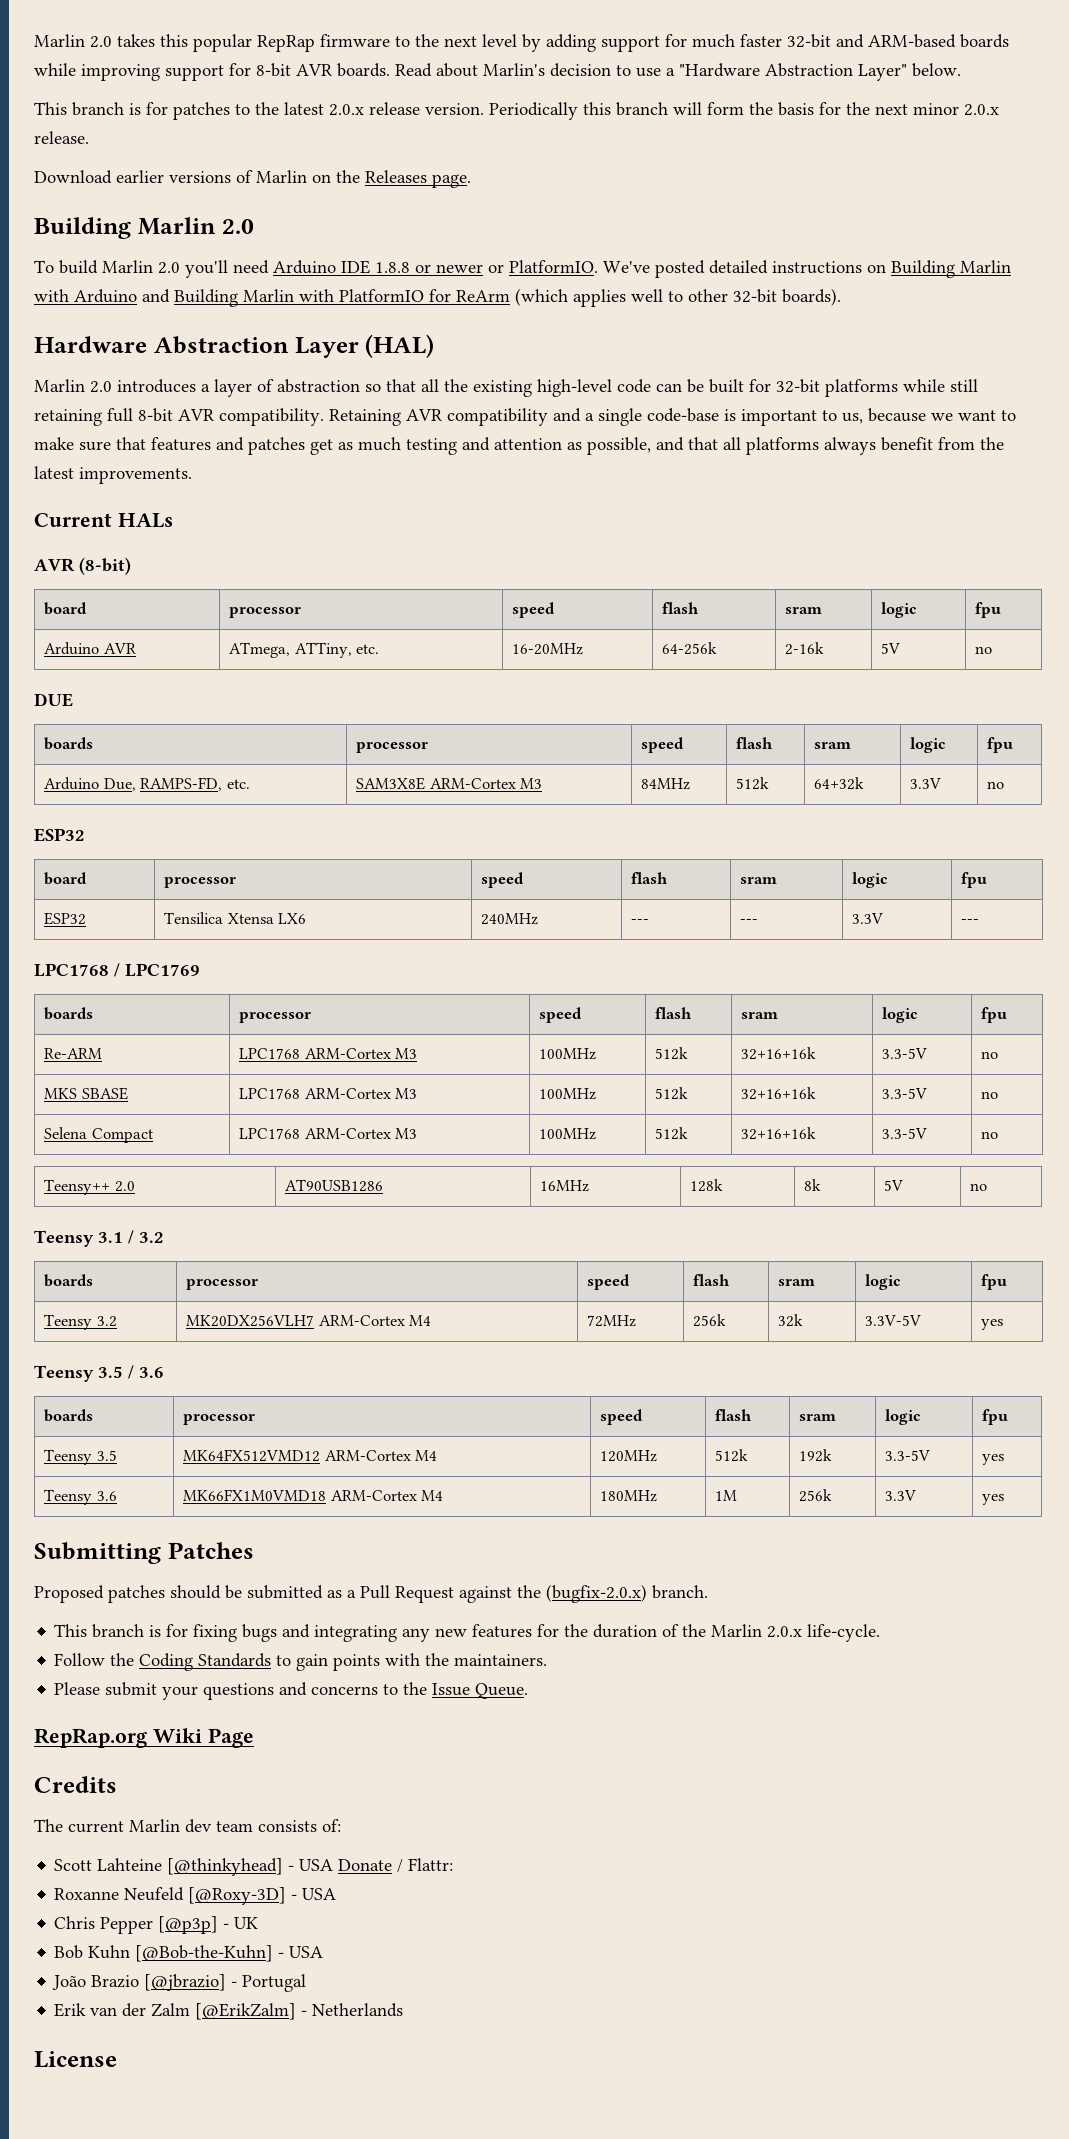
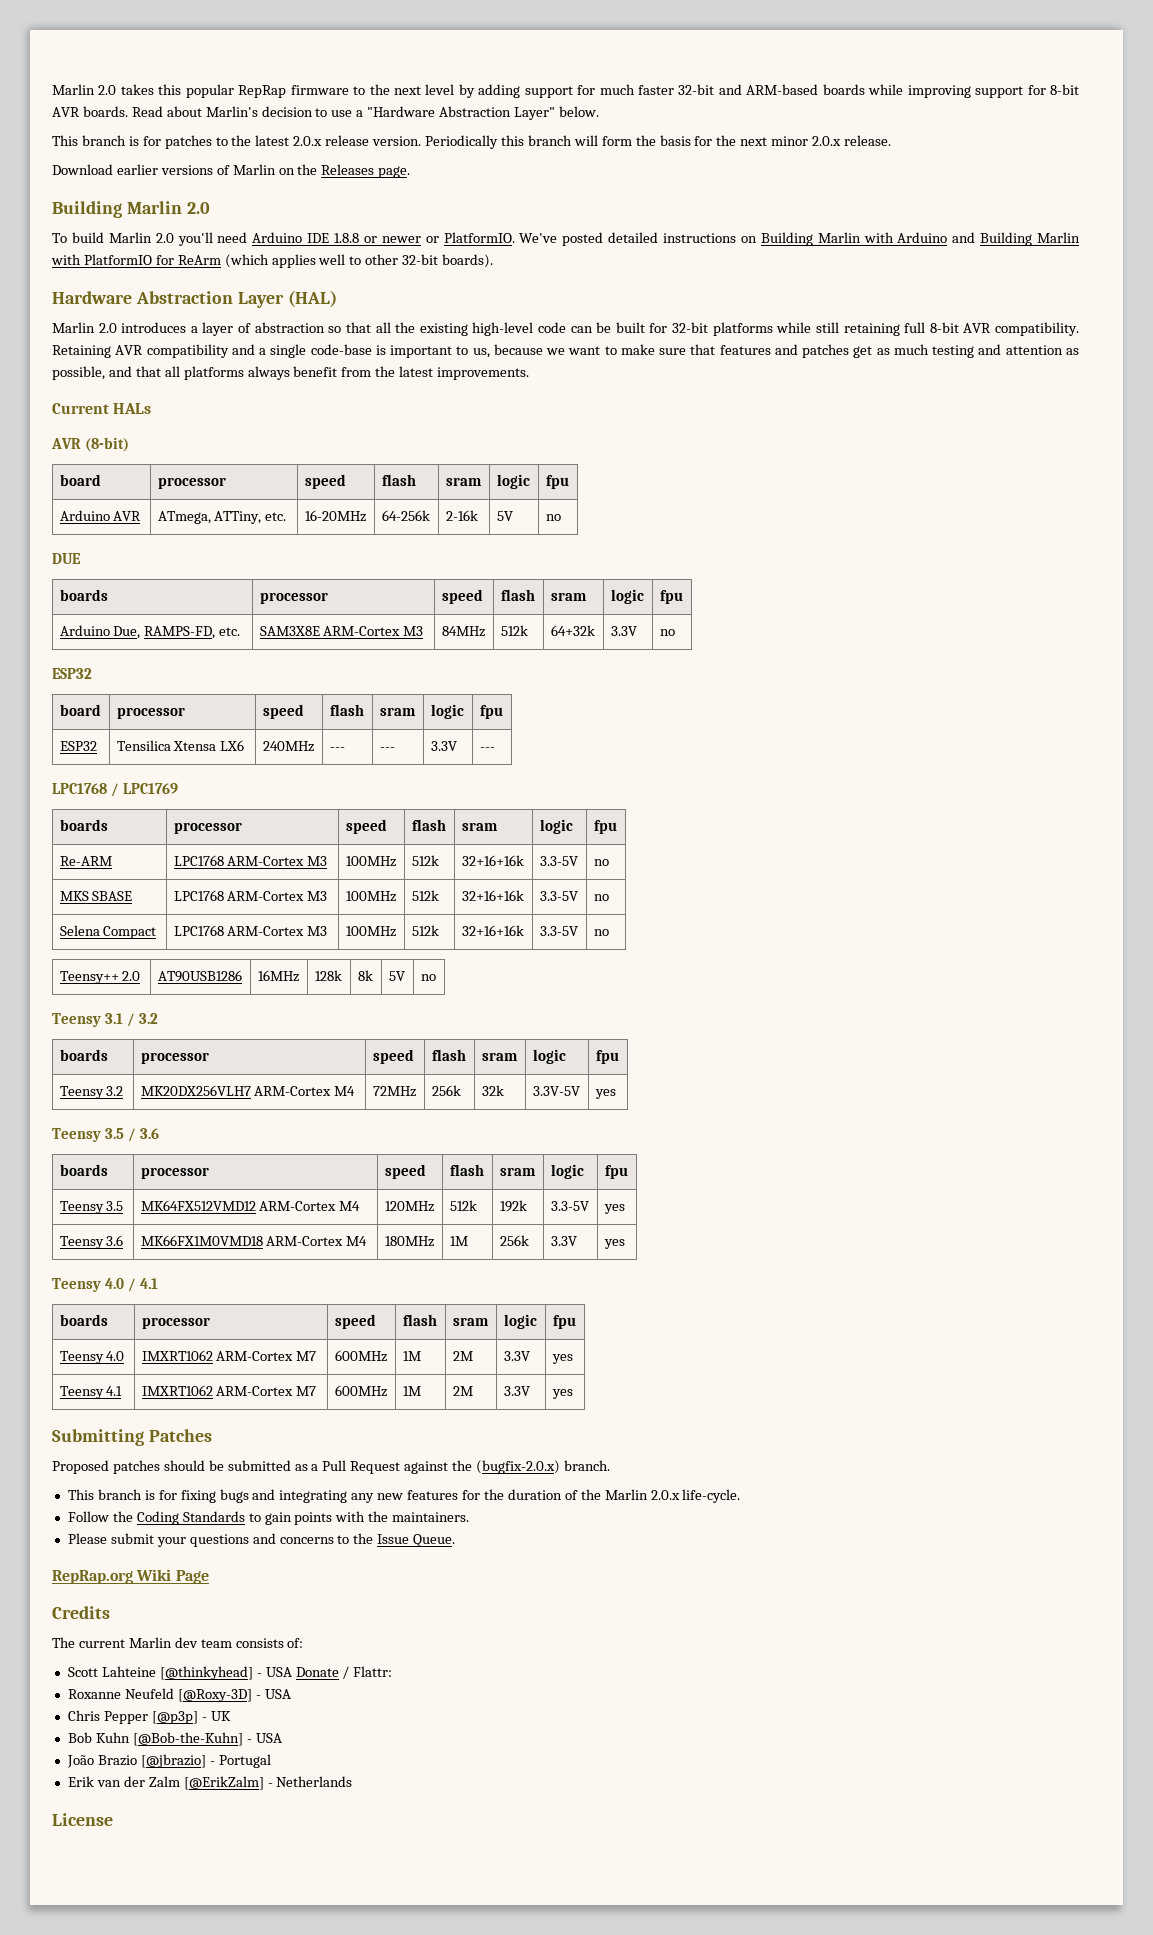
+ Teensy 4.0 / 4.1
+ boards | processor | speed | flash | sram | logic | fpu
+ Teensy 4.0 | IMXRT1062 ARM-Cortex M7 | 600MHz | 1M | 2M | 3.3V | yes
+ Teensy 4.1 | IMXRT1062 ARM-Cortex M7 | 600MHz | 1M | 2M | 3.3V | yes

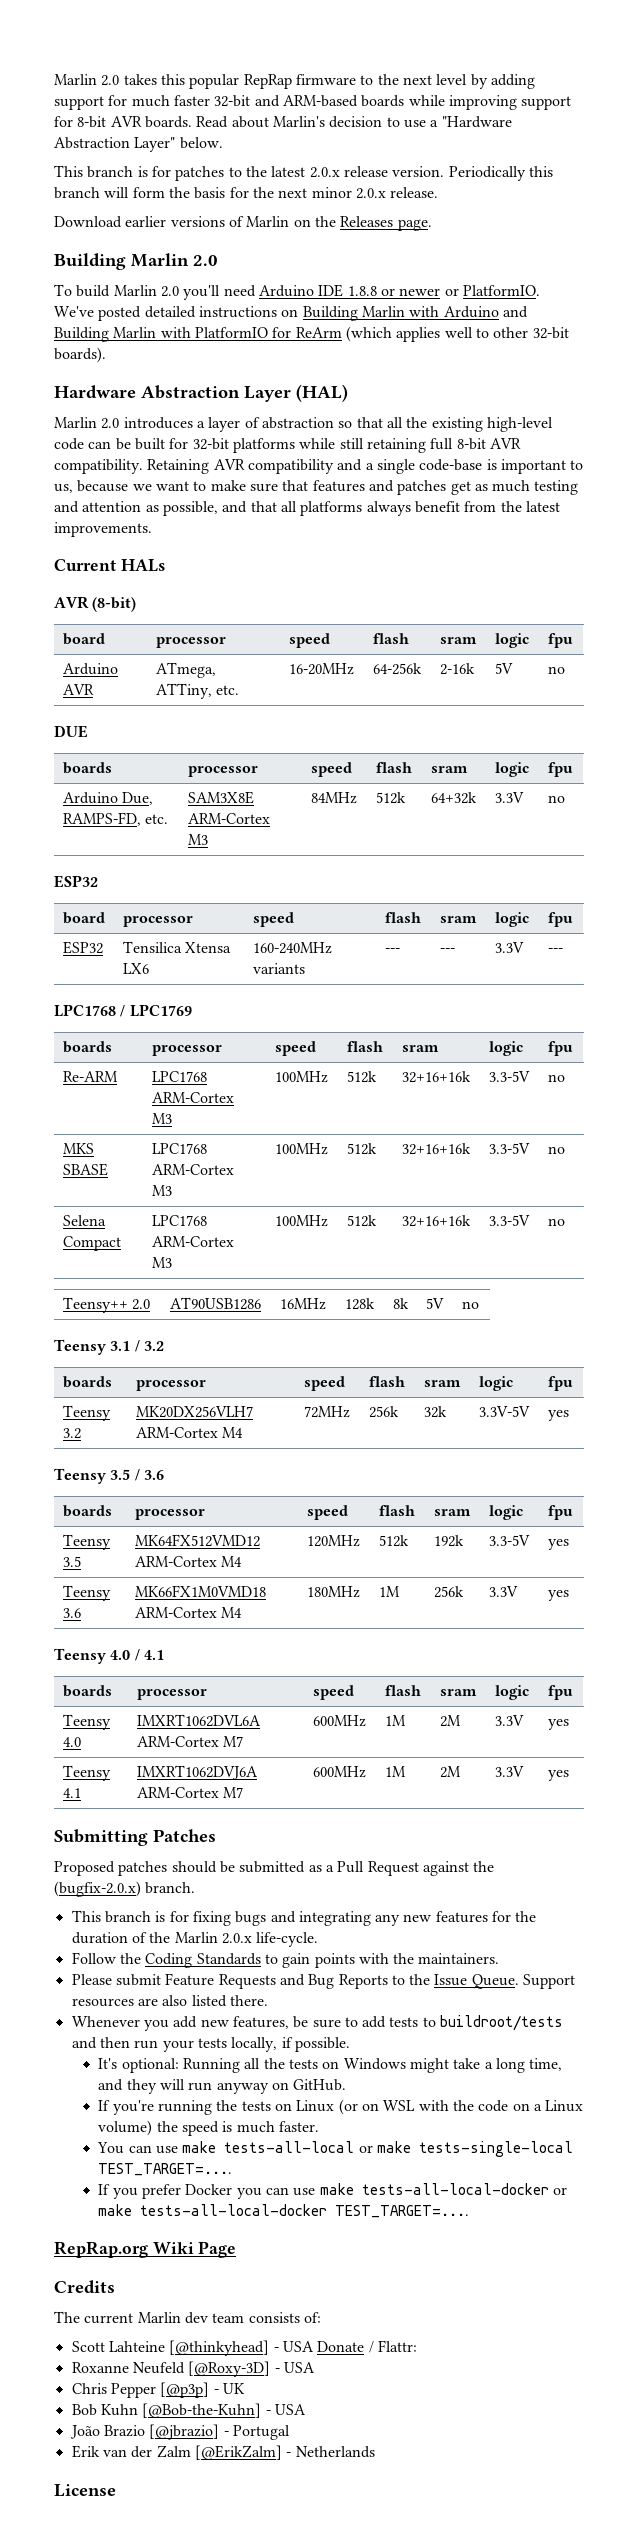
- ESP32 | Tensilica Xtensa LX6 | 240MHz | --- | --- | 3.3V | ---
+ ESP32 | Tensilica Xtensa LX6 | 160-240MHz variants | --- | --- | 3.3V | ---
- Teensy 4.0 | IMXRT1062 ARM-Cortex M7 | 600MHz | 1M | 2M | 3.3V | yes
+ Teensy 4.0 | IMXRT1062DVL6A ARM-Cortex M7 | 600MHz | 1M | 2M | 3.3V | yes
- Teensy 4.1 | IMXRT1062 ARM-Cortex M7 | 600MHz | 1M | 2M | 3.3V | yes
+ Teensy 4.1 | IMXRT1062DVJ6A ARM-Cortex M7 | 600MHz | 1M | 2M | 3.3V | yes
- Please submit your questions and concerns to the Issue Queue.
+ Please submit Feature Requests and Bug Reports to the Issue Queue. Support resources are also listed there.
+ Whenever you add new features, be sure to add tests to buildroot/tests and then run your tests locally, if possible.
+ It's optional: Running all the tests on Windows might take a long time, and they will run anyway on GitHub.
+ If you're running the tests on Linux (or on WSL with the code on a Linux volume) the speed is much faster.
+ You can use make tests-all-local or make tests-single-local TEST_TARGET=....
+ If you prefer Docker you can use make tests-all-local-docker or make tests-all-local-docker TEST_TARGET=....

